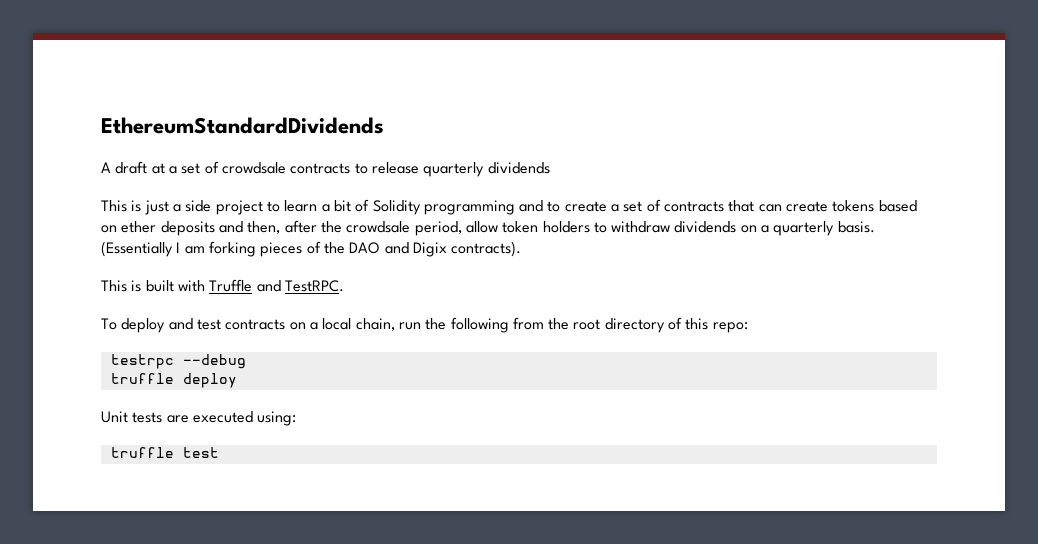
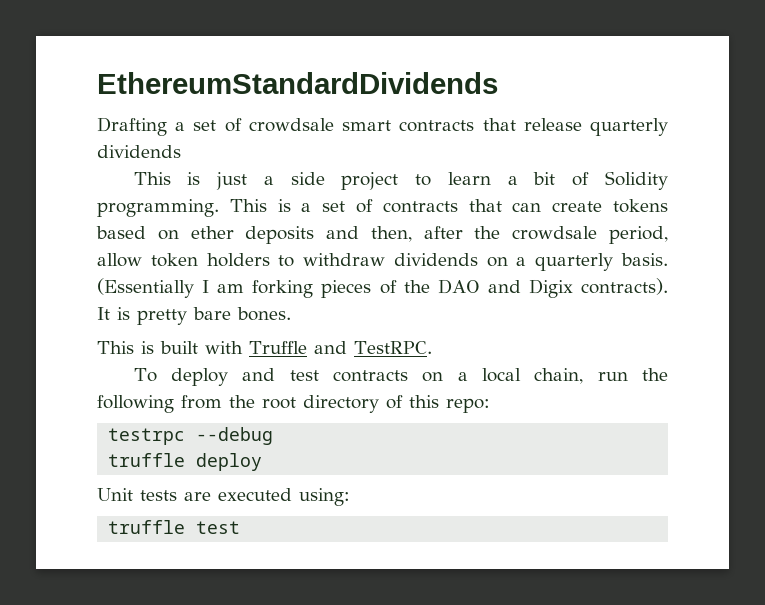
- A draft at a set of crowdsale contracts to release quarterly dividends
+ Drafting a set of crowdsale smart contracts that release quarterly dividends
- This is just a side project to learn a bit of Solidity programming and to create a set of contracts that can create tokens based on ether deposits and then, after the crowdsale period, allow token holders to withdraw dividends on a quarterly basis.
+ This is just a side project to learn a bit of Solidity programming. This is a set of contracts that can create tokens based on ether deposits and then, after the crowdsale period, allow token holders to withdraw dividends on a quarterly basis.
+ It is pretty bare bones.

